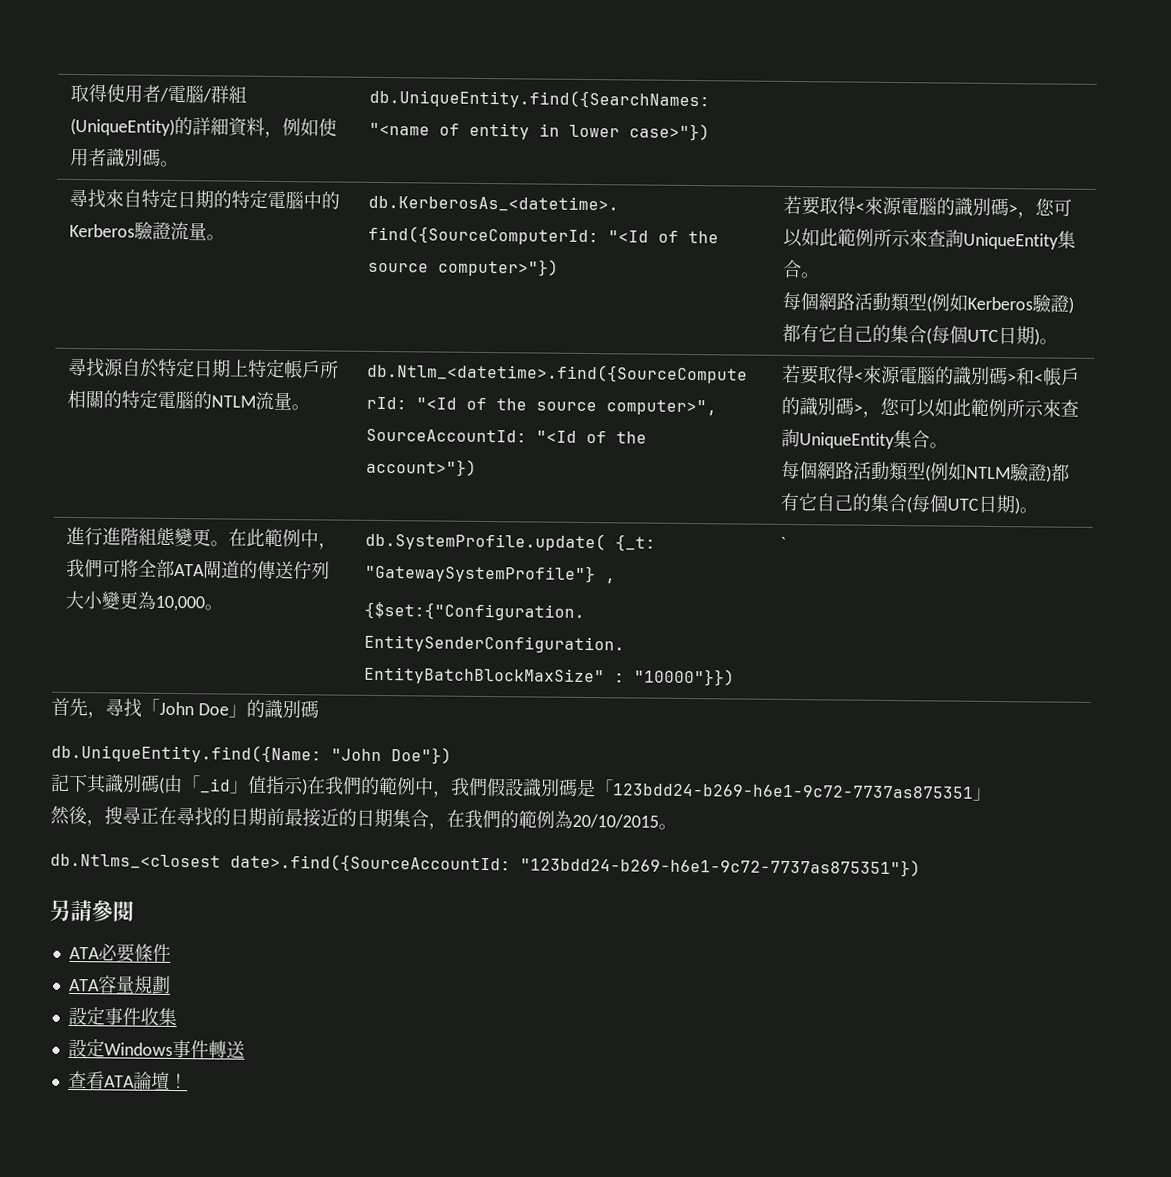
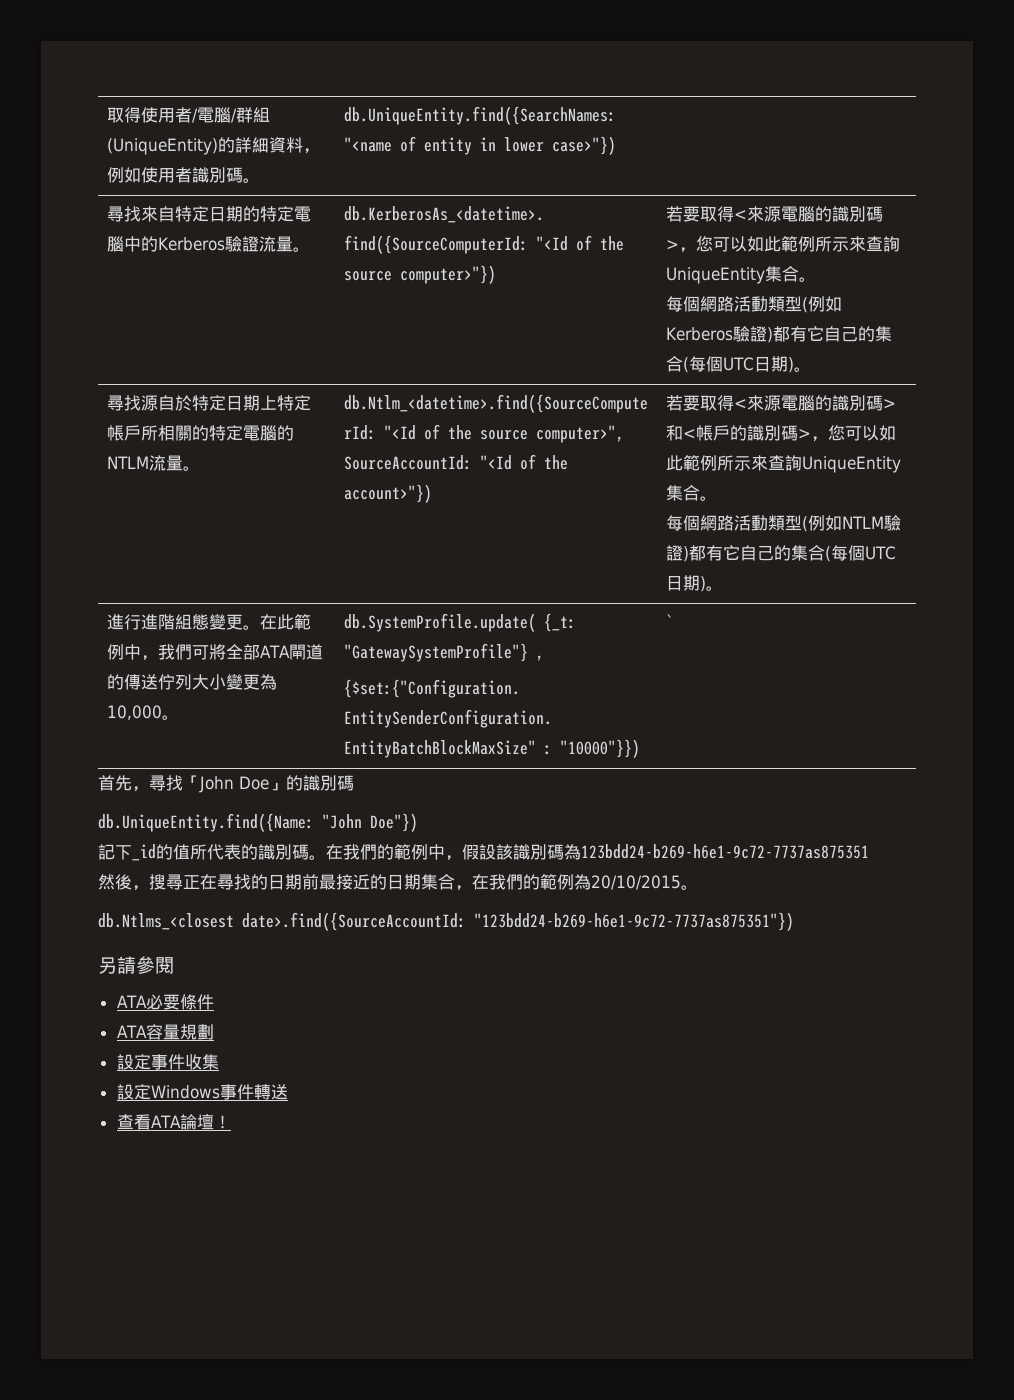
- 記下其識別碼(由「_id」值指示)在我們的範例中，我們假設識別碼是「123bdd24-b269-h6e1-9c72-7737as875351」
+ 記下_id的值所代表的識別碼。在我們的範例中，假設該識別碼為123bdd24-b269-h6e1-9c72-7737as875351

